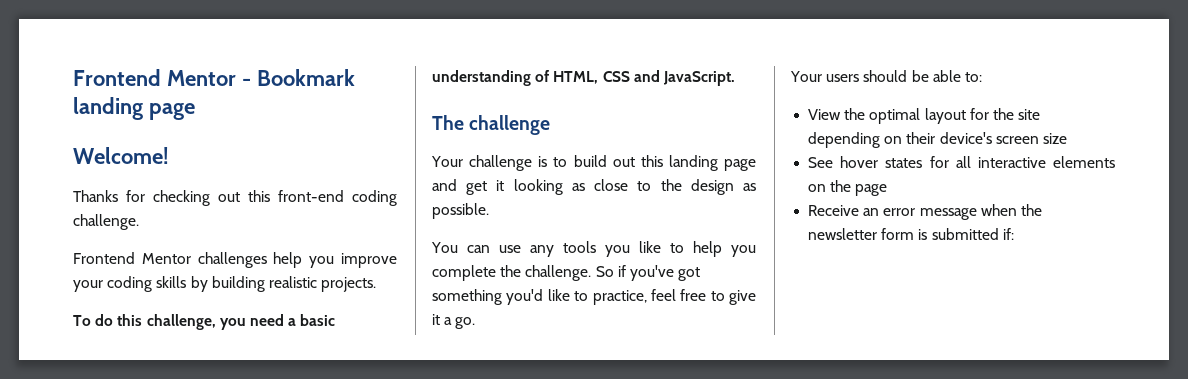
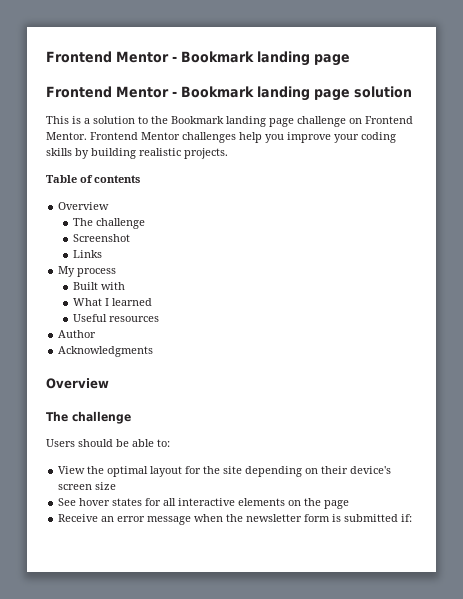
- Welcome!
- Thanks for checking out this front-end coding challenge.
- Frontend Mentor challenges help you improve your coding skills by building realistic projects.
+ Frontend Mentor - Bookmark landing page solution
+ This is a solution to the Bookmark landing page challenge on Frontend Mentor. Frontend Mentor challenges help you improve your coding skills by building realistic projects.
- To do this challenge, you need a basic understanding of HTML, CSS and JavaScript.
+ Table of contents
+ Overview
  The challenge
- Your challenge is to build out this landing page and get it looking as close to the design as possible.
- You can use any tools you like to help you complete the challenge. So if you've got something you'd like to practice, feel free to give it a go.
- Your users should be able to:
+ Screenshot
+ Links
+ My process
+ Built with
+ What I learned
+ Useful resources
+ Author
+ Acknowledgments
+ Overview
+ The challenge
+ Users should be able to:

